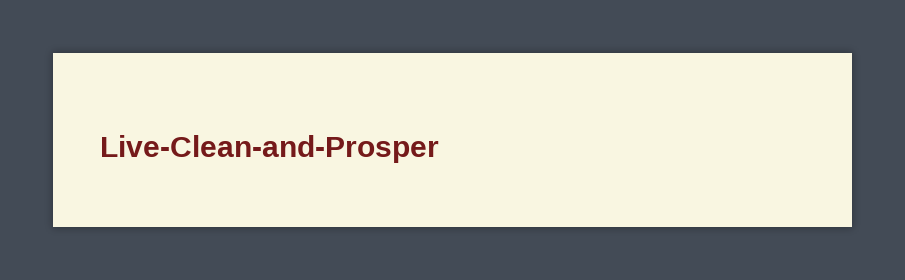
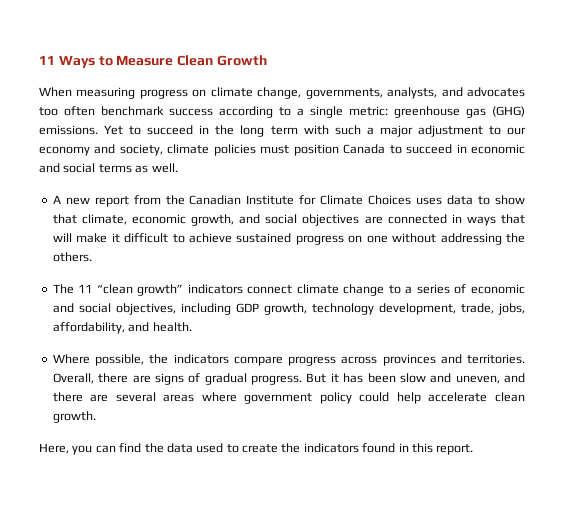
- Live-Clean-and-Prosper
+ 11 Ways to Measure Clean Growth
+ When measuring progress on climate change, governments, analysts, and advocates too often benchmark success according to a single metric: greenhouse gas (GHG) emissions. Yet to succeed in the long term with such a major adjustment to our economy and society, climate policies must position Canada to succeed in economic and social terms as well.
+ A new report from the Canadian Institute for Climate Choices uses data to show that climate, economic growth, and social objectives are connected in ways that will make it difficult to achieve sustained progress on one without addressing the others.
+ The 11 “clean growth” indicators connect climate change to a series of economic and social objectives, including GDP growth, technology development, trade, jobs, affordability, and health.
+ Where possible, the indicators compare progress across provinces and territories. Overall, there are signs of gradual progress. But it has been slow and uneven, and there are several areas where government policy could help accelerate clean growth.
+ Here, you can find the data used to create the indicators found in this report.

